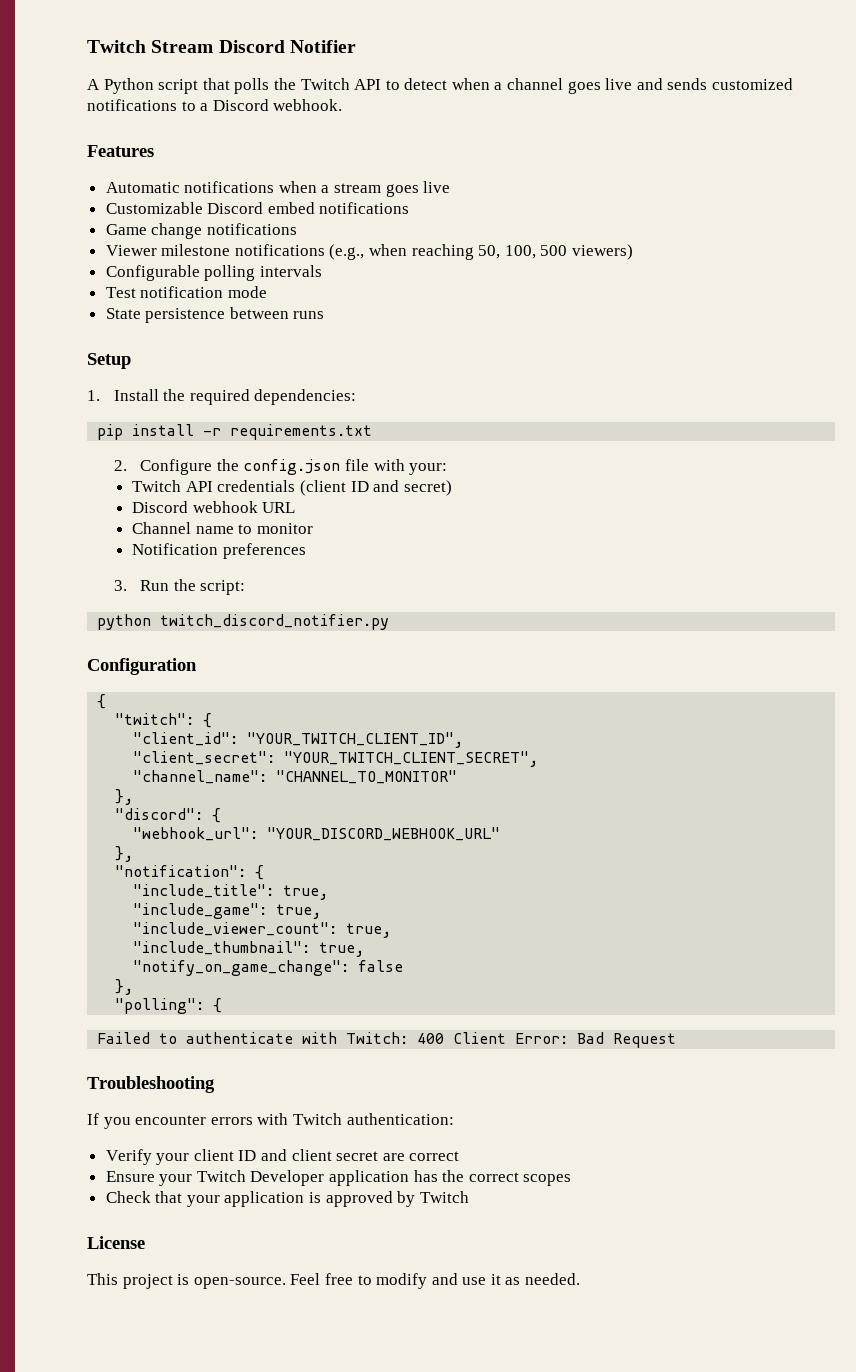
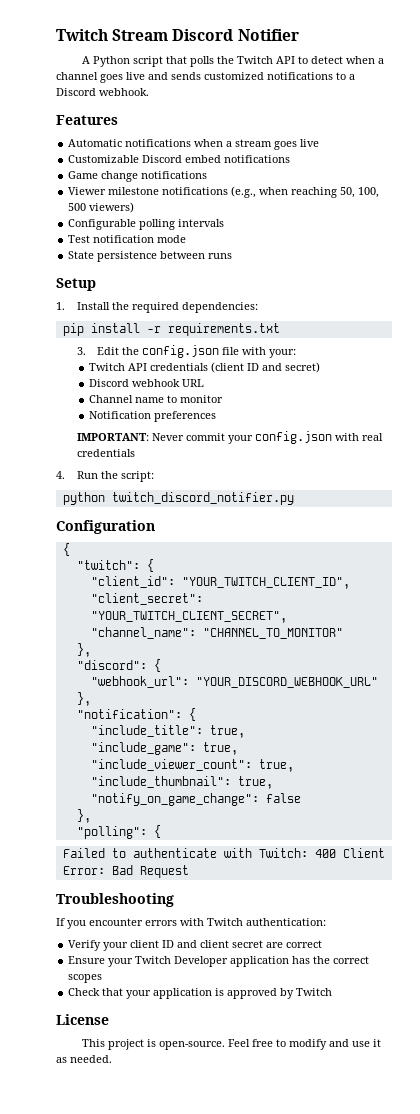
- 2. Configure the config.json file with your:
+ 3. Edit the config.json file with your:
- 3. Run the script:
+ IMPORTANT: Never commit your config.json with real credentials
+ 4. Run the script:

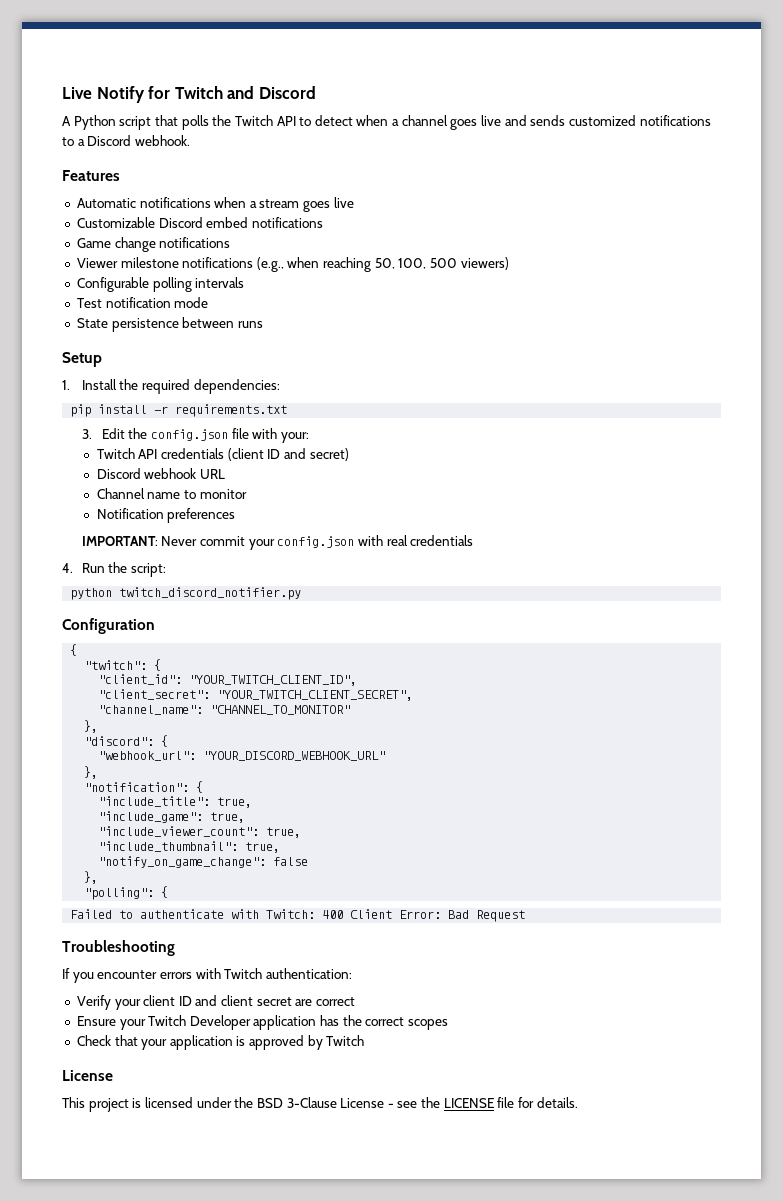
- Twitch Stream Discord Notifier
+ Live Notify for Twitch and Discord
- This project is open-source. Feel free to modify and use it as needed.
+ This project is licensed under the BSD 3-Clause License - see the LICENSE file for details.

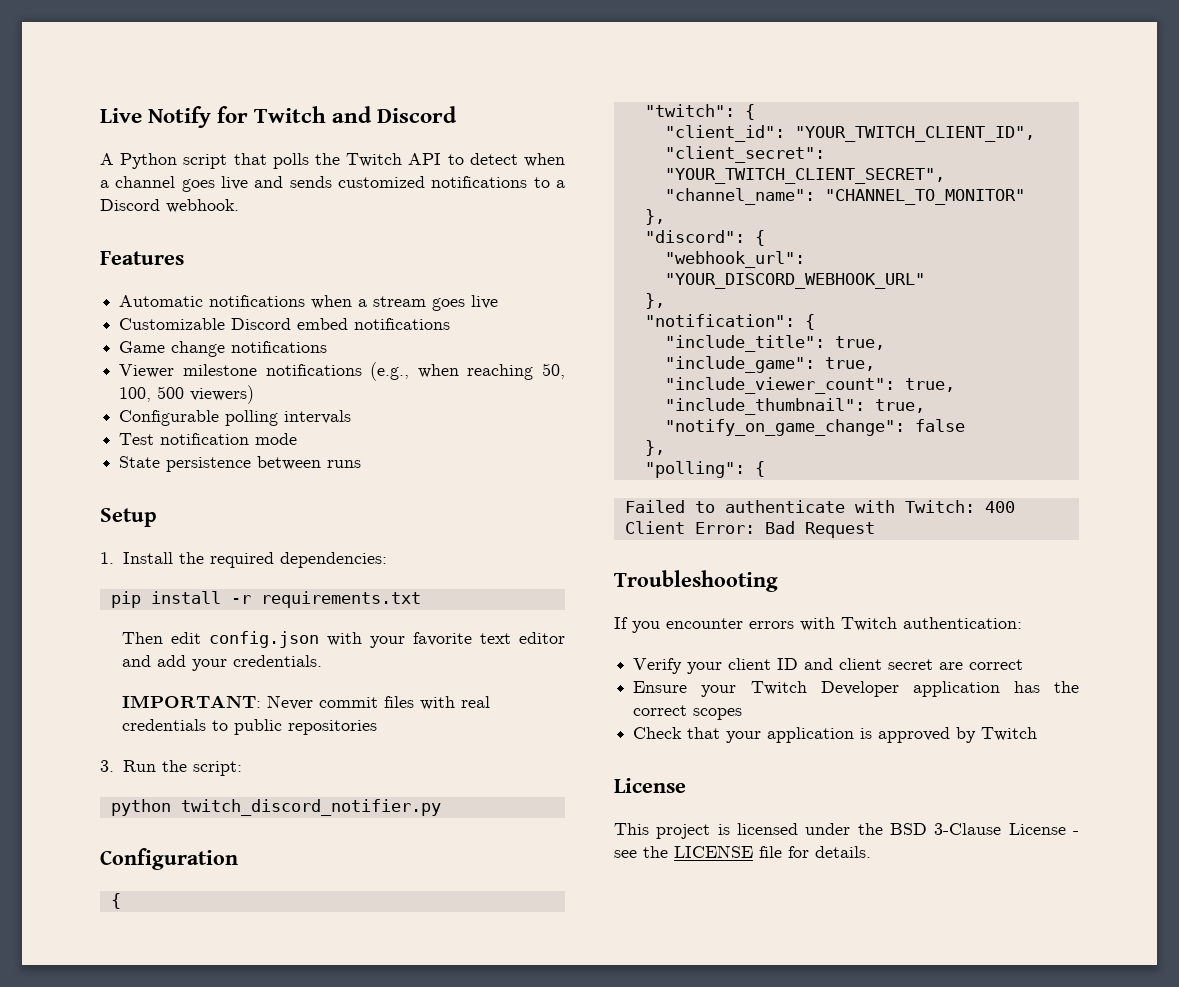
- 3. Edit the config.json file with your:
- Twitch API credentials (client ID and secret)
- Discord webhook URL
- Channel name to monitor
- Notification preferences
+ Then edit config.json with your favorite text editor and add your credentials.
- IMPORTANT: Never commit your config.json with real credentials
- 4. Run the script:
+ IMPORTANT: Never commit files with real credentials to public repositories
+ 3. Run the script:

